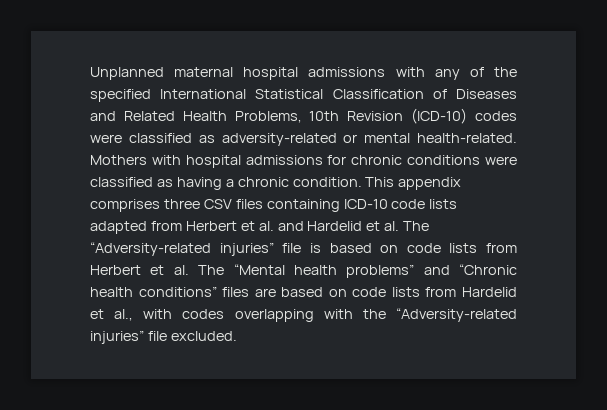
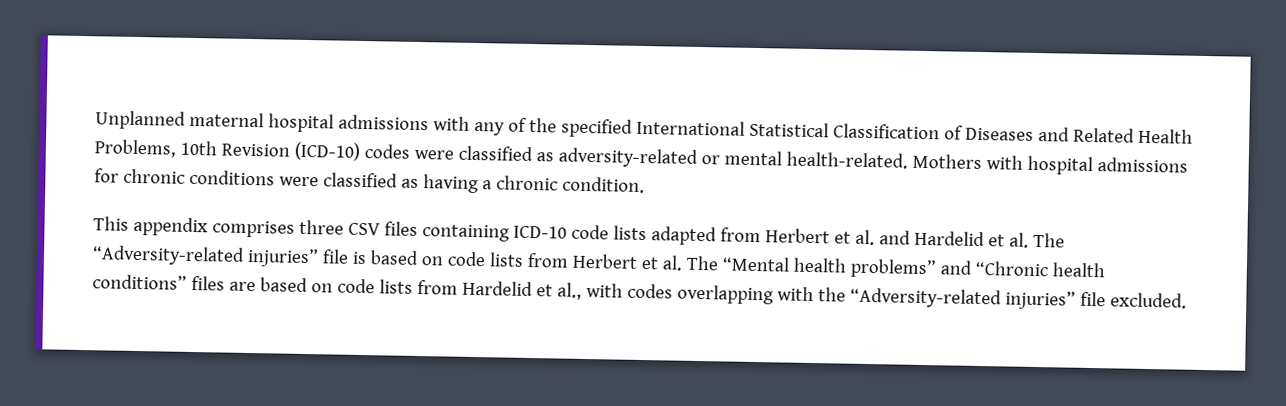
- Mothers with hospital admissions for chronic conditions were classified as having a chronic condition. This appendix comprises three CSV files containing ICD-10 code lists adapted from Herbert et al. and Hardelid et al. The “Adversity-related injuries” file is based on code lists from Herbert et al. The “Mental health problems” and “Chronic health conditions” files are based on code lists from Hardelid et al., with codes overlapping with the “Adversity-related injuries” file excluded.
+ Mothers with hospital admissions for chronic conditions were classified as having a chronic condition.
+ This appendix comprises three CSV files containing ICD-10 code lists adapted from Herbert et al. and Hardelid et al. The “Adversity-related injuries” file is based on code lists from Herbert et al. The “Mental health problems” and “Chronic health conditions” files are based on code lists from Hardelid et al., with codes overlapping with the “Adversity-related injuries” file excluded.

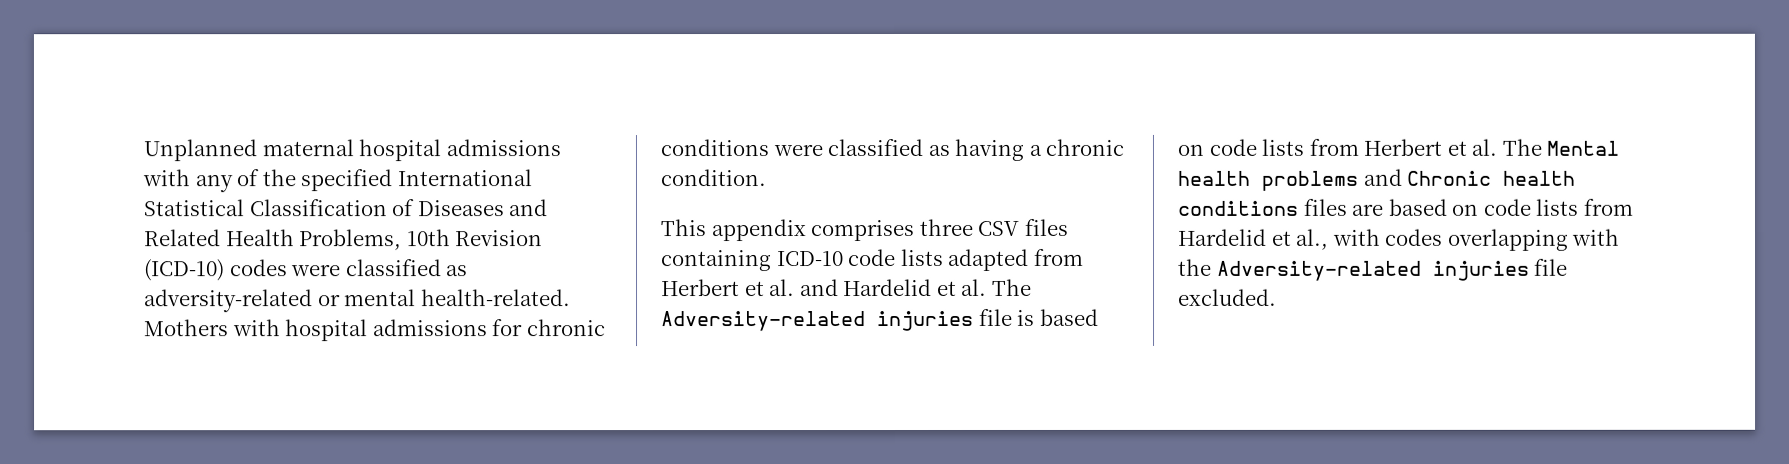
- This appendix comprises three CSV files containing ICD-10 code lists adapted from Herbert et al. and Hardelid et al. The “Adversity-related injuries” file is based on code lists from Herbert et al. The “Mental health problems” and “Chronic health conditions” files are based on code lists from Hardelid et al., with codes overlapping with the “Adversity-related injuries” file excluded.
+ This appendix comprises three CSV files containing ICD-10 code lists adapted from Herbert et al. and Hardelid et al. The Adversity-related injuries file is based on code lists from Herbert et al. The Mental health problems and Chronic health conditions files are based on code lists from Hardelid et al., with codes overlapping with the Adversity-related injuries file excluded.

